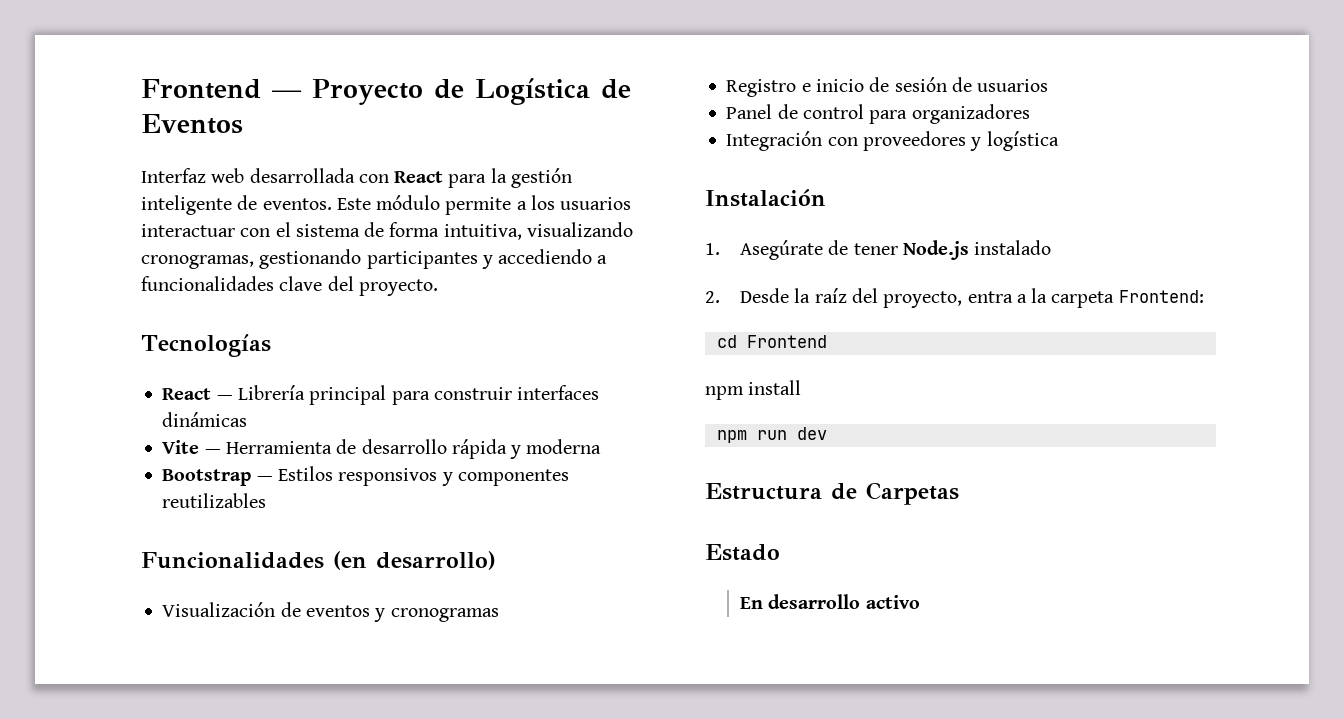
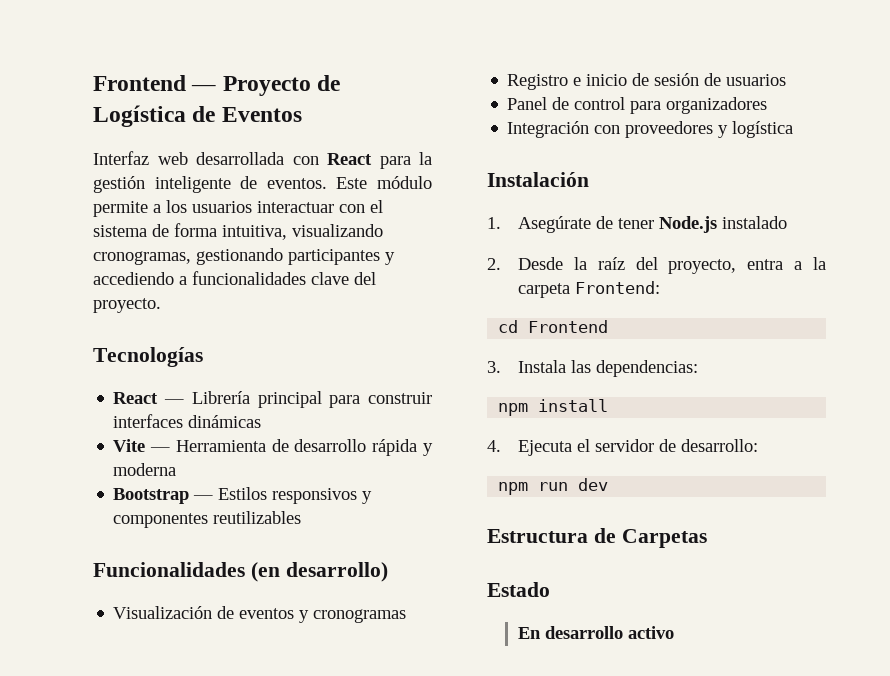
+ 3. Instala las dependencias:
  npm install
+ 4. Ejecuta el servidor de desarrollo:

